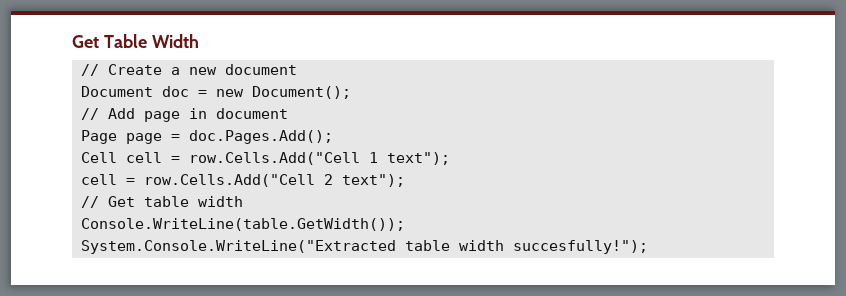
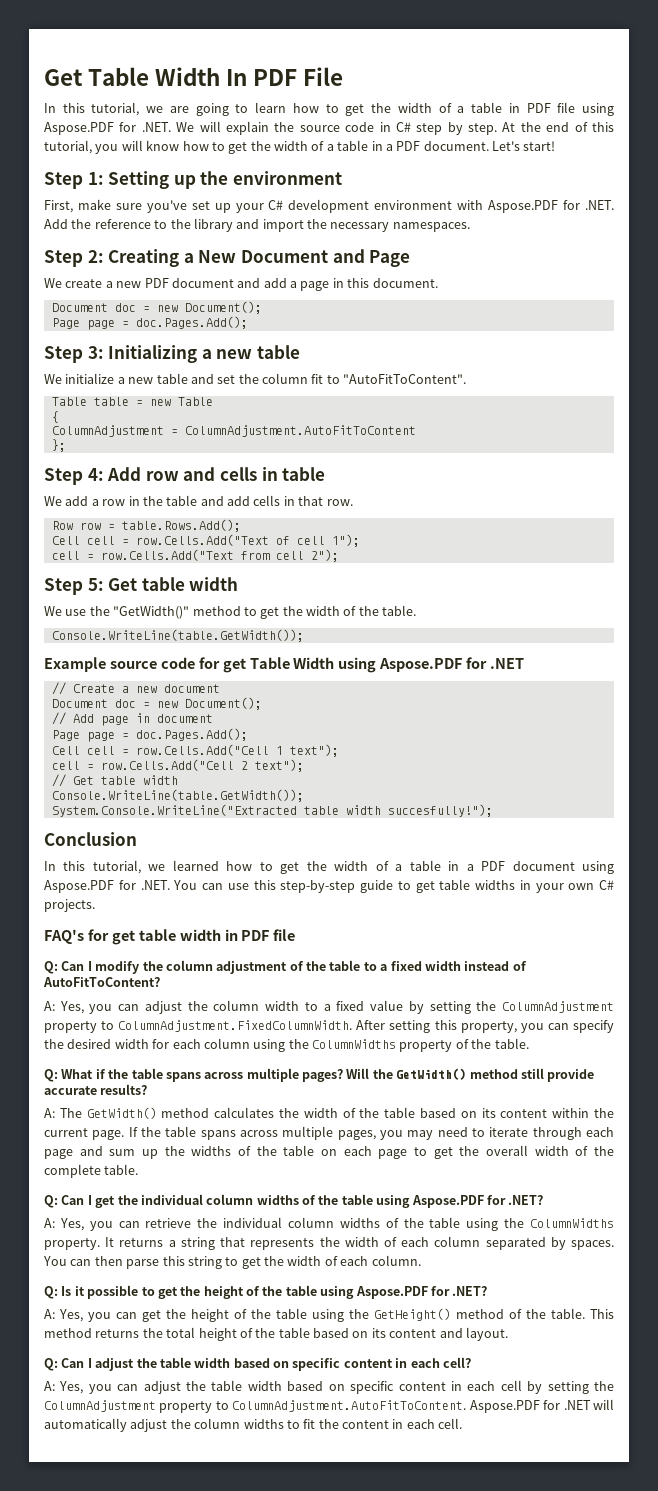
- Get Table Width
+ Get Table Width In PDF File
+ In this tutorial, we are going to learn how to get the width of a table in PDF file using Aspose.PDF for .NET. We will explain the source code in C# step by step. At the end of this tutorial, you will know how to get the width of a table in a PDF document. Let's start!
+ Step 1: Setting up the environment
+ First, make sure you've set up your C# development environment with Aspose.PDF for .NET. Add the reference to the library and import the necessary namespaces.
+ Step 2: Creating a New Document and Page
+ We create a new PDF document and add a page in this document.
+ Document doc = new Document();
+ Page page = doc.Pages.Add();
+ Step 3: Initializing a new table
+ We initialize a new table and set the column fit to "AutoFitToContent".
+ Table table = new Table
+ {
+ ColumnAdjustment = ColumnAdjustment.AutoFitToContent
+ };
+ Step 4: Add row and cells in table
+ We add a row in the table and add cells in that row.
+ Row row = table.Rows.Add();
+ Cell cell = row.Cells.Add("Text of cell 1");
+ cell = row.Cells.Add("Text from cell 2");
+ Step 5: Get table width
+ We use the "GetWidth()" method to get the width of the table.
+ Console.WriteLine(table.GetWidth());
+ Example source code for get Table Width using Aspose.PDF for .NET
+ Conclusion
+ In this tutorial, we learned how to get the width of a table in a PDF document using Aspose.PDF for .NET. You can use this step-by-step guide to get table widths in your own C# projects.
+ FAQ's for get table width in PDF file
+ Q: Can I modify the column adjustment of the table to a fixed width instead of AutoFitToContent?
+ A: Yes, you can adjust the column width to a fixed value by setting the ColumnAdjustment property to ColumnAdjustment.FixedColumnWidth. After setting this property, you can specify the desired width for each column using the ColumnWidths property of the table.
+ Q: What if the table spans across multiple pages? Will the GetWidth() method still provide accurate results?
+ A: The GetWidth() method calculates the width of the table based on its content within the current page. If the table spans across multiple pages, you may need to iterate through each page and sum up the widths of the table on each page to get the overall width of the complete table.
+ Q: Can I get the individual column widths of the table using Aspose.PDF for .NET?
+ A: Yes, you can retrieve the individual column widths of the table using the ColumnWidths property. It returns a string that represents the width of each column separated by spaces. You can then parse this string to get the width of each column.
+ Q: Is it possible to get the height of the table using Aspose.PDF for .NET?
+ A: Yes, you can get the height of the table using the GetHeight() method of the table. This method returns the total height of the table based on its content and layout.
+ Q: Can I adjust the table width based on specific content in each cell?
+ A: Yes, you can adjust the table width based on specific content in each cell by setting the ColumnAdjustment property to ColumnAdjustment.AutoFitToContent. Aspose.PDF for .NET will automatically adjust the column widths to fit the content in each cell.

